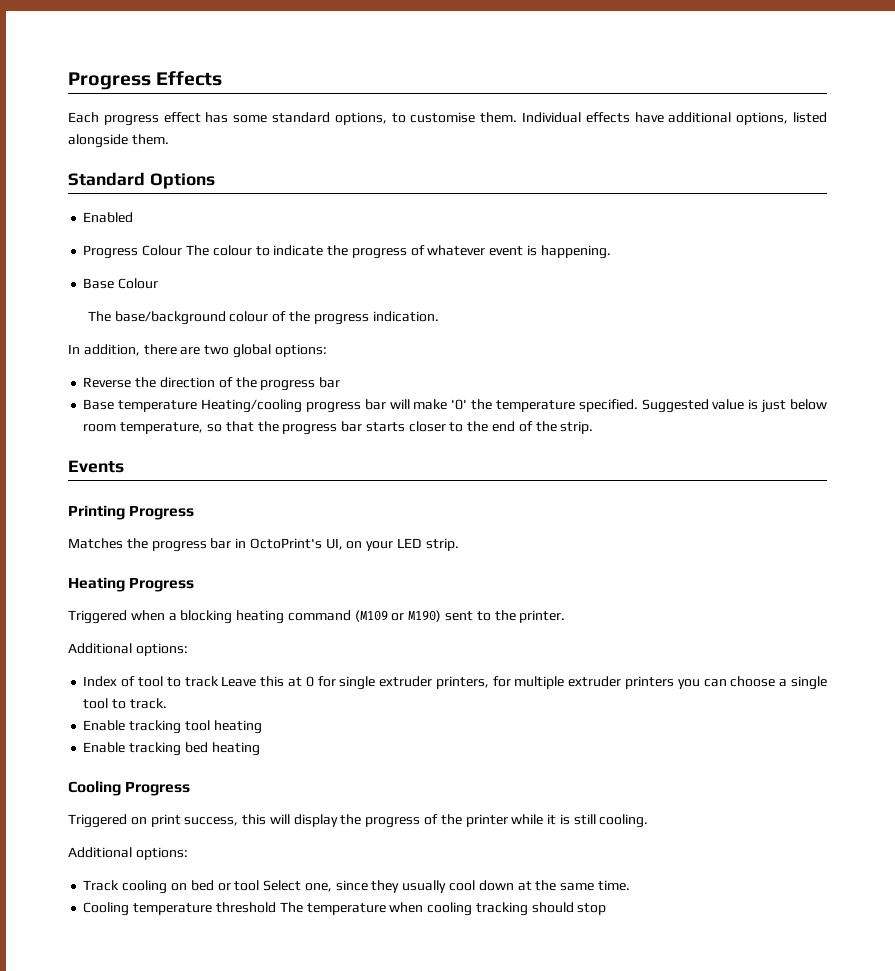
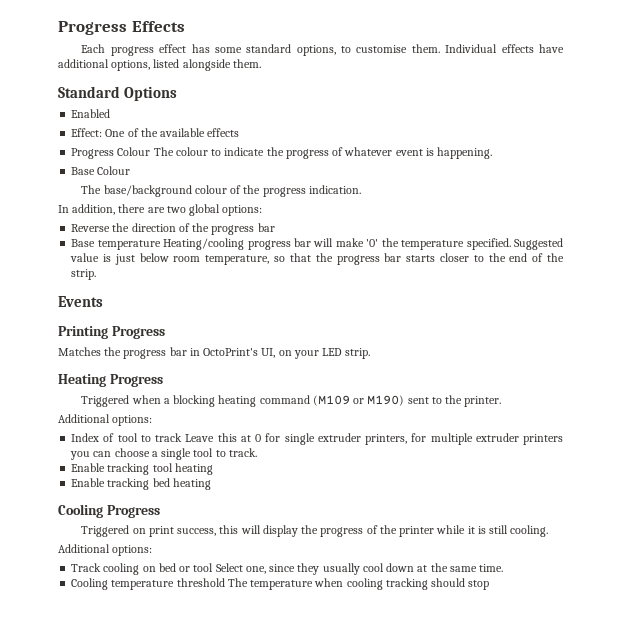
+ Effect: One of the available effects

